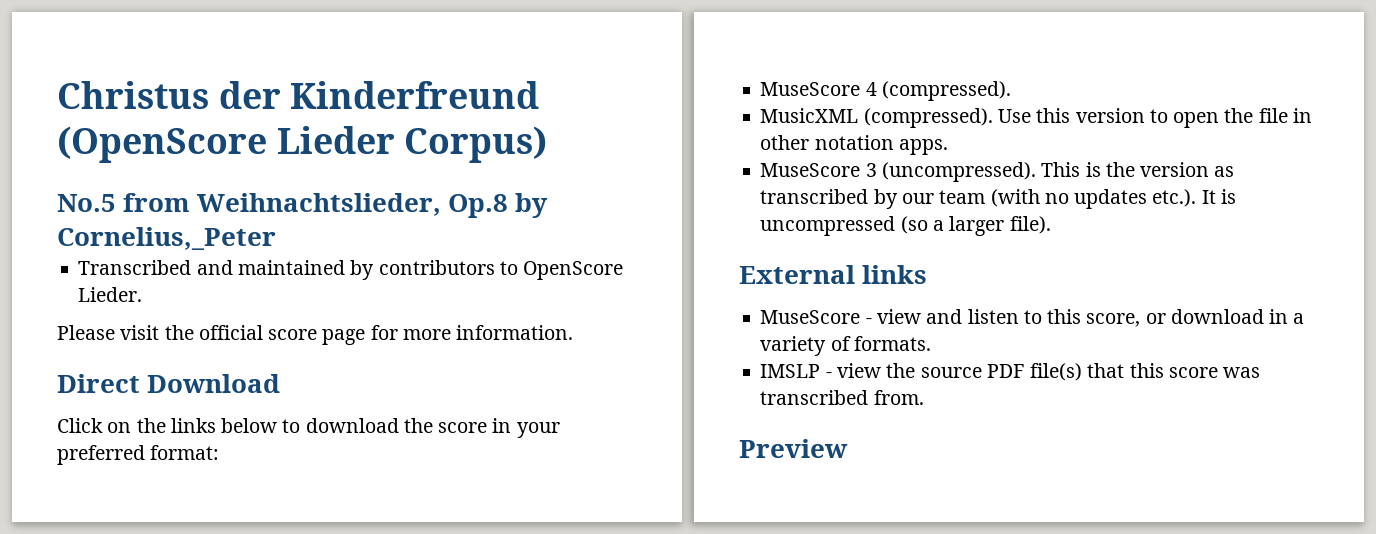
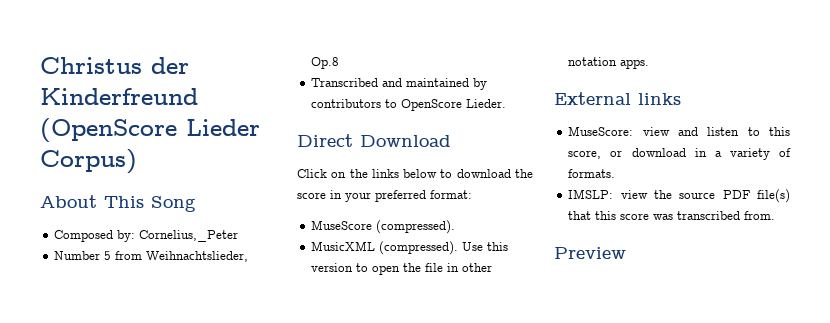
- No.5 from Weihnachtslieder, Op.8 by Cornelius,_Peter
+ About This Song
+ Composed by: Cornelius,_Peter
+ Number 5 from Weihnachtslieder, Op.8
- Please visit the official score page for more information.
- MuseScore 4 (compressed).
+ MuseScore (compressed).
- MuseScore 3 (uncompressed). This is the version as transcribed by our team (with no updates etc.). It is uncompressed (so a larger file).
- MuseScore - view and listen to this score, or download in a variety of formats.
+ MuseScore: view and listen to this score, or download in a variety of formats.
- IMSLP - view the source PDF file(s) that this score was transcribed from.
+ IMSLP: view the source PDF file(s) that this score was transcribed from.

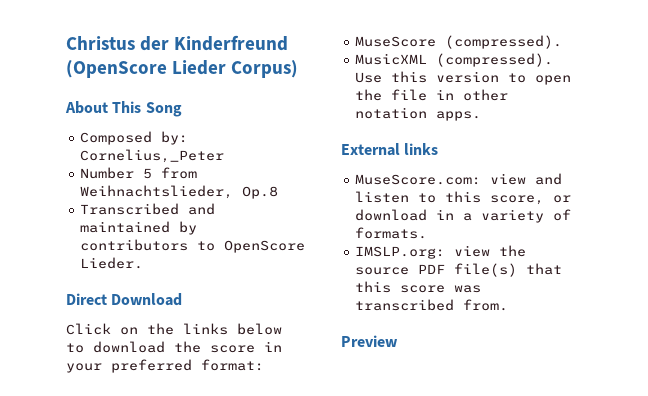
- MuseScore: view and listen to this score, or download in a variety of formats.
+ MuseScore.com: view and listen to this score, or download in a variety of formats.
- IMSLP: view the source PDF file(s) that this score was transcribed from.
+ IMSLP.org: view the source PDF file(s) that this score was transcribed from.

